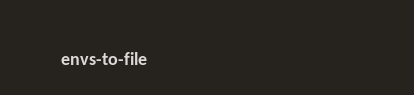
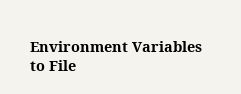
- envs-to-file
+ Environment Variables to File

